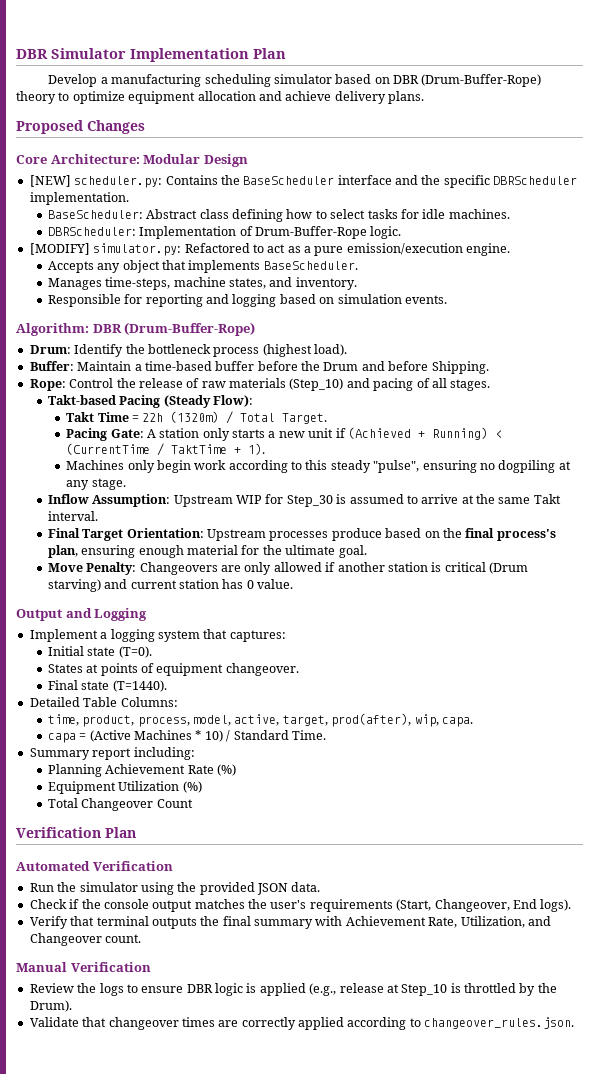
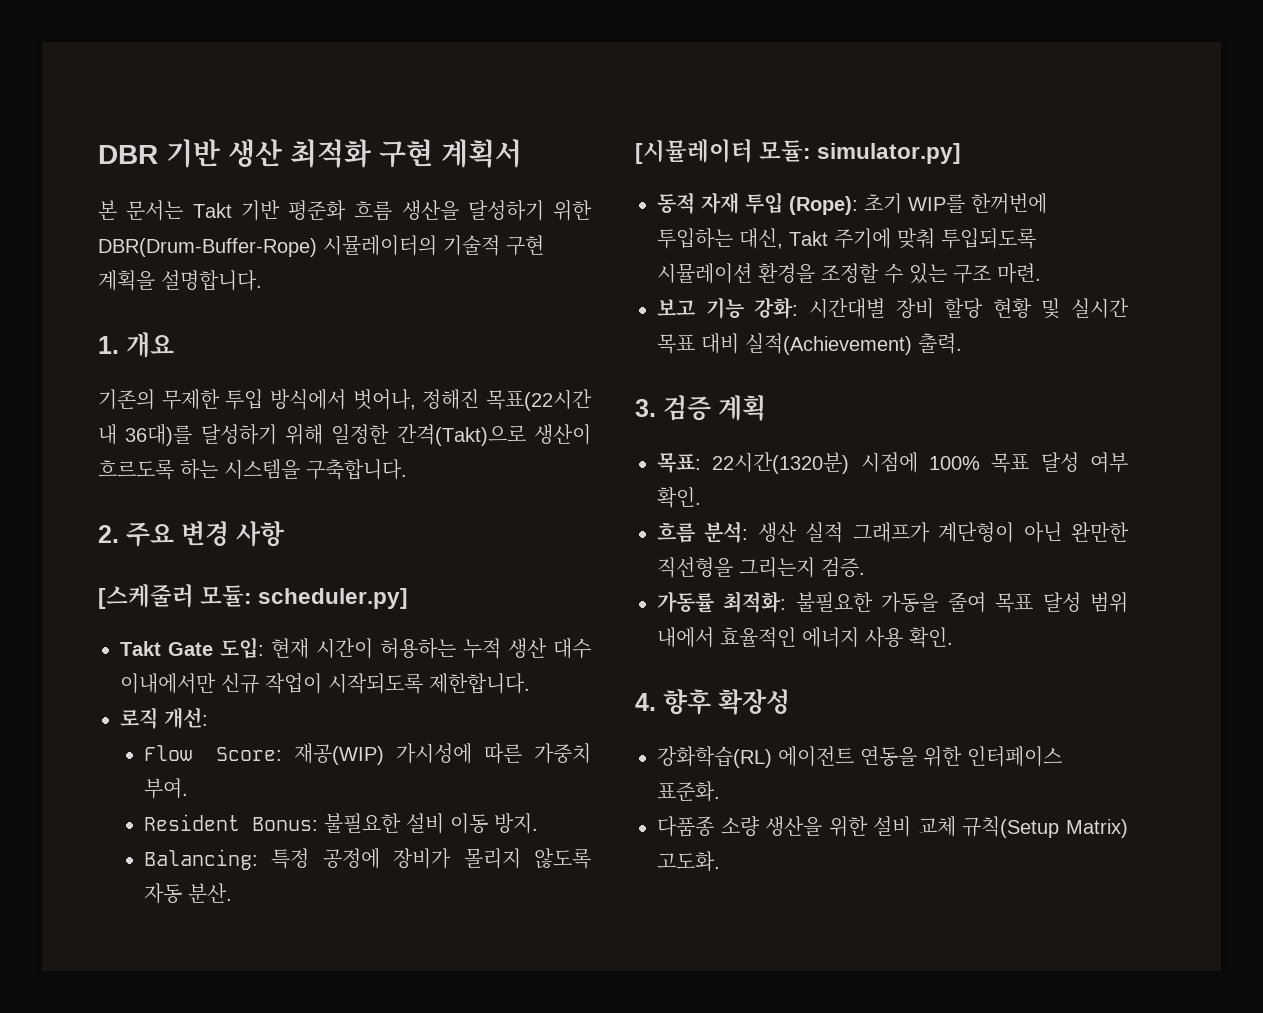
- DBR Simulator Implementation Plan
- Develop a manufacturing scheduling simulator based on DBR (Drum-Buffer-Rope) theory to optimize equipment allocation and achieve delivery plans.
- Proposed Changes
- Core Architecture: Modular Design
- [NEW] scheduler.py: Contains the BaseScheduler interface and the specific DBRScheduler implementation.
- BaseScheduler: Abstract class defining how to select tasks for idle machines.
- DBRScheduler: Implementation of Drum-Buffer-Rope logic.
- [MODIFY] simulator.py: Refactored to act as a pure emission/execution engine.
- Accepts any object that implements BaseScheduler.
- Manages time-steps, machine states, and inventory.
- Responsible for reporting and logging based on simulation events.
- Algorithm: DBR (Drum-Buffer-Rope)
- Drum: Identify the bottleneck process (highest load).
- Buffer: Maintain a time-based buffer before the Drum and before Shipping.
- Rope: Control the release of raw materials (Step_10) and pacing of all stages.
- Takt-based Pacing (Steady Flow):
- Takt Time = 22h (1320m) / Total Target.
- Pacing Gate: A station only starts a new unit if (Achieved + Running) < (CurrentTime / TaktTime + 1).
- Machines only begin work according to this steady "pulse", ensuring no dogpiling at any stage.
- Inflow Assumption: Upstream WIP for Step_30 is assumed to arrive at the same Takt interval.
- Final Target Orientation: Upstream processes produce based on the final process's plan, ensuring enough material for the ultimate goal.
- Move Penalty: Changeovers are only allowed if another station is critical (Drum starving) and current station has 0 value.
- Output and Logging
- Implement a logging system that captures:
- Initial state (T=0).
- States at points of equipment changeover.
- Final state (T=1440).
- Detailed Table Columns:
- time, product, process, model, active, target, prod(after), wip, capa.
- capa = (Active Machines * 10) / Standard Time.
- Summary report including:
- Planning Achievement Rate (%)
- Equipment Utilization (%)
- Total Changeover Count
- Verification Plan
- Automated Verification
- Run the simulator using the provided JSON data.
- Check if the console output matches the user's requirements (Start, Changeover, End logs).
- Verify that terminal outputs the final summary with Achievement Rate, Utilization, and Changeover count.
- Manual Verification
- Review the logs to ensure DBR logic is applied (e.g., release at Step_10 is throttled by the Drum).
- Validate that changeover times are correctly applied according to changeover_rules.json.
+ DBR 기반 생산 최적화 구현 계획서
+ 본 문서는 Takt 기반 평준화 흐름 생산을 달성하기 위한 DBR(Drum-Buffer-Rope) 시뮬레이터의 기술적 구현 계획을 설명합니다.
+ 1. 개요
+ 기존의 무제한 투입 방식에서 벗어나, 정해진 목표(22시간 내 36대)를 달성하기 위해 일정한 간격(Takt)으로 생산이 흐르도록 하는 시스템을 구축합니다.
+ 2. 주요 변경 사항
+ [스케줄러 모듈: scheduler.py]
+ Takt Gate 도입: 현재 시간이 허용하는 누적 생산 대수 이내에서만 신규 작업이 시작되도록 제한합니다.
+ 로직 개선:
+ Flow Score: 재공(WIP) 가시성에 따른 가중치 부여.
+ Resident Bonus: 불필요한 설비 이동 방지.
+ Balancing: 특정 공정에 장비가 몰리지 않도록 자동 분산.
+ [시뮬레이터 모듈: simulator.py]
+ 동적 자재 투입 (Rope): 초기 WIP를 한꺼번에 투입하는 대신, Takt 주기에 맞춰 투입되도록 시뮬레이션 환경을 조정할 수 있는 구조 마련.
+ 보고 기능 강화: 시간대별 장비 할당 현황 및 실시간 목표 대비 실적(Achievement) 출력.
+ 3. 검증 계획
+ 목표: 22시간(1320분) 시점에 100% 목표 달성 여부 확인.
+ 흐름 분석: 생산 실적 그래프가 계단형이 아닌 완만한 직선형을 그리는지 검증.
+ 가동률 최적화: 불필요한 가동을 줄여 목표 달성 범위 내에서 효율적인 에너지 사용 확인.
+ 4. 향후 확장성
+ 강화학습(RL) 에이전트 연동을 위한 인터페이스 표준화.
+ 다품종 소량 생산을 위한 설비 교체 규칙(Setup Matrix) 고도화.

